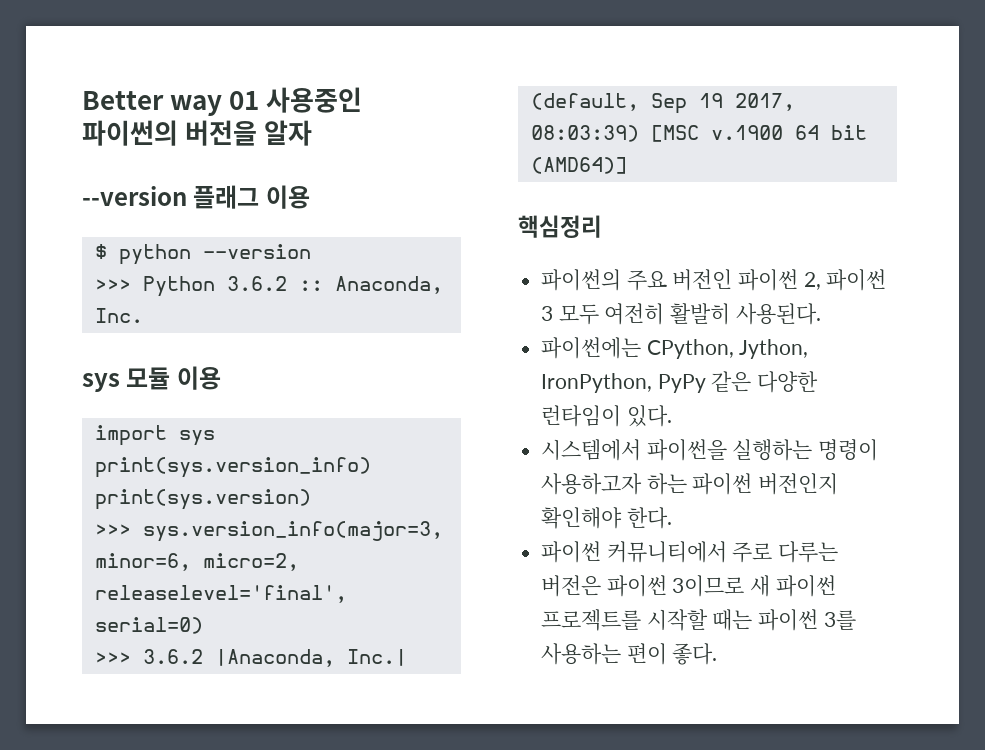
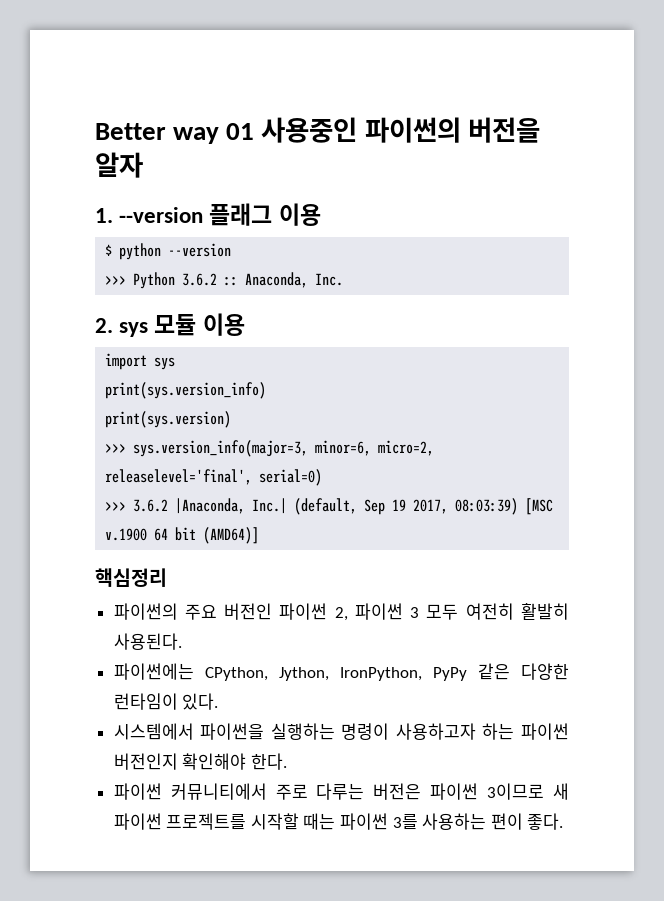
- --version 플래그 이용
+ 1. --version 플래그 이용
- sys 모듈 이용
+ 2. sys 모듈 이용

